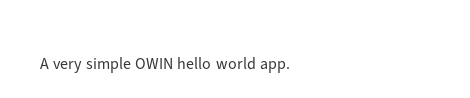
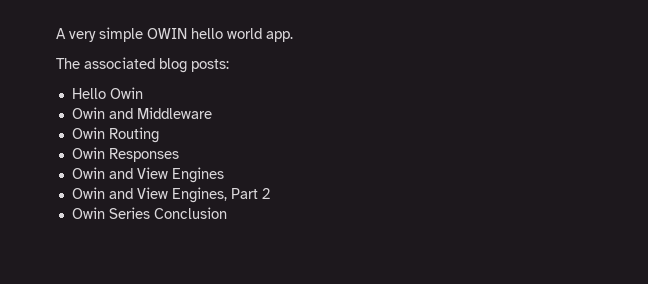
+ The associated blog posts:
+ Hello Owin
+ Owin and Middleware
+ Owin Routing
+ Owin Responses
+ Owin and View Engines
+ Owin and View Engines, Part 2
+ Owin Series Conclusion

